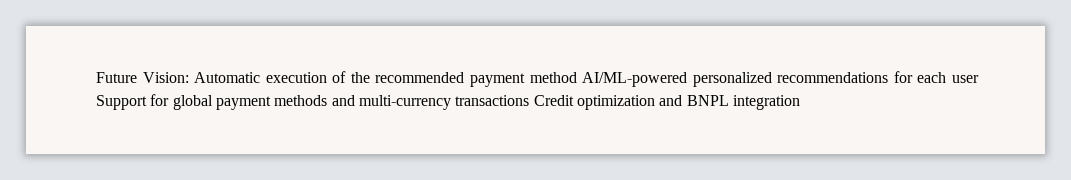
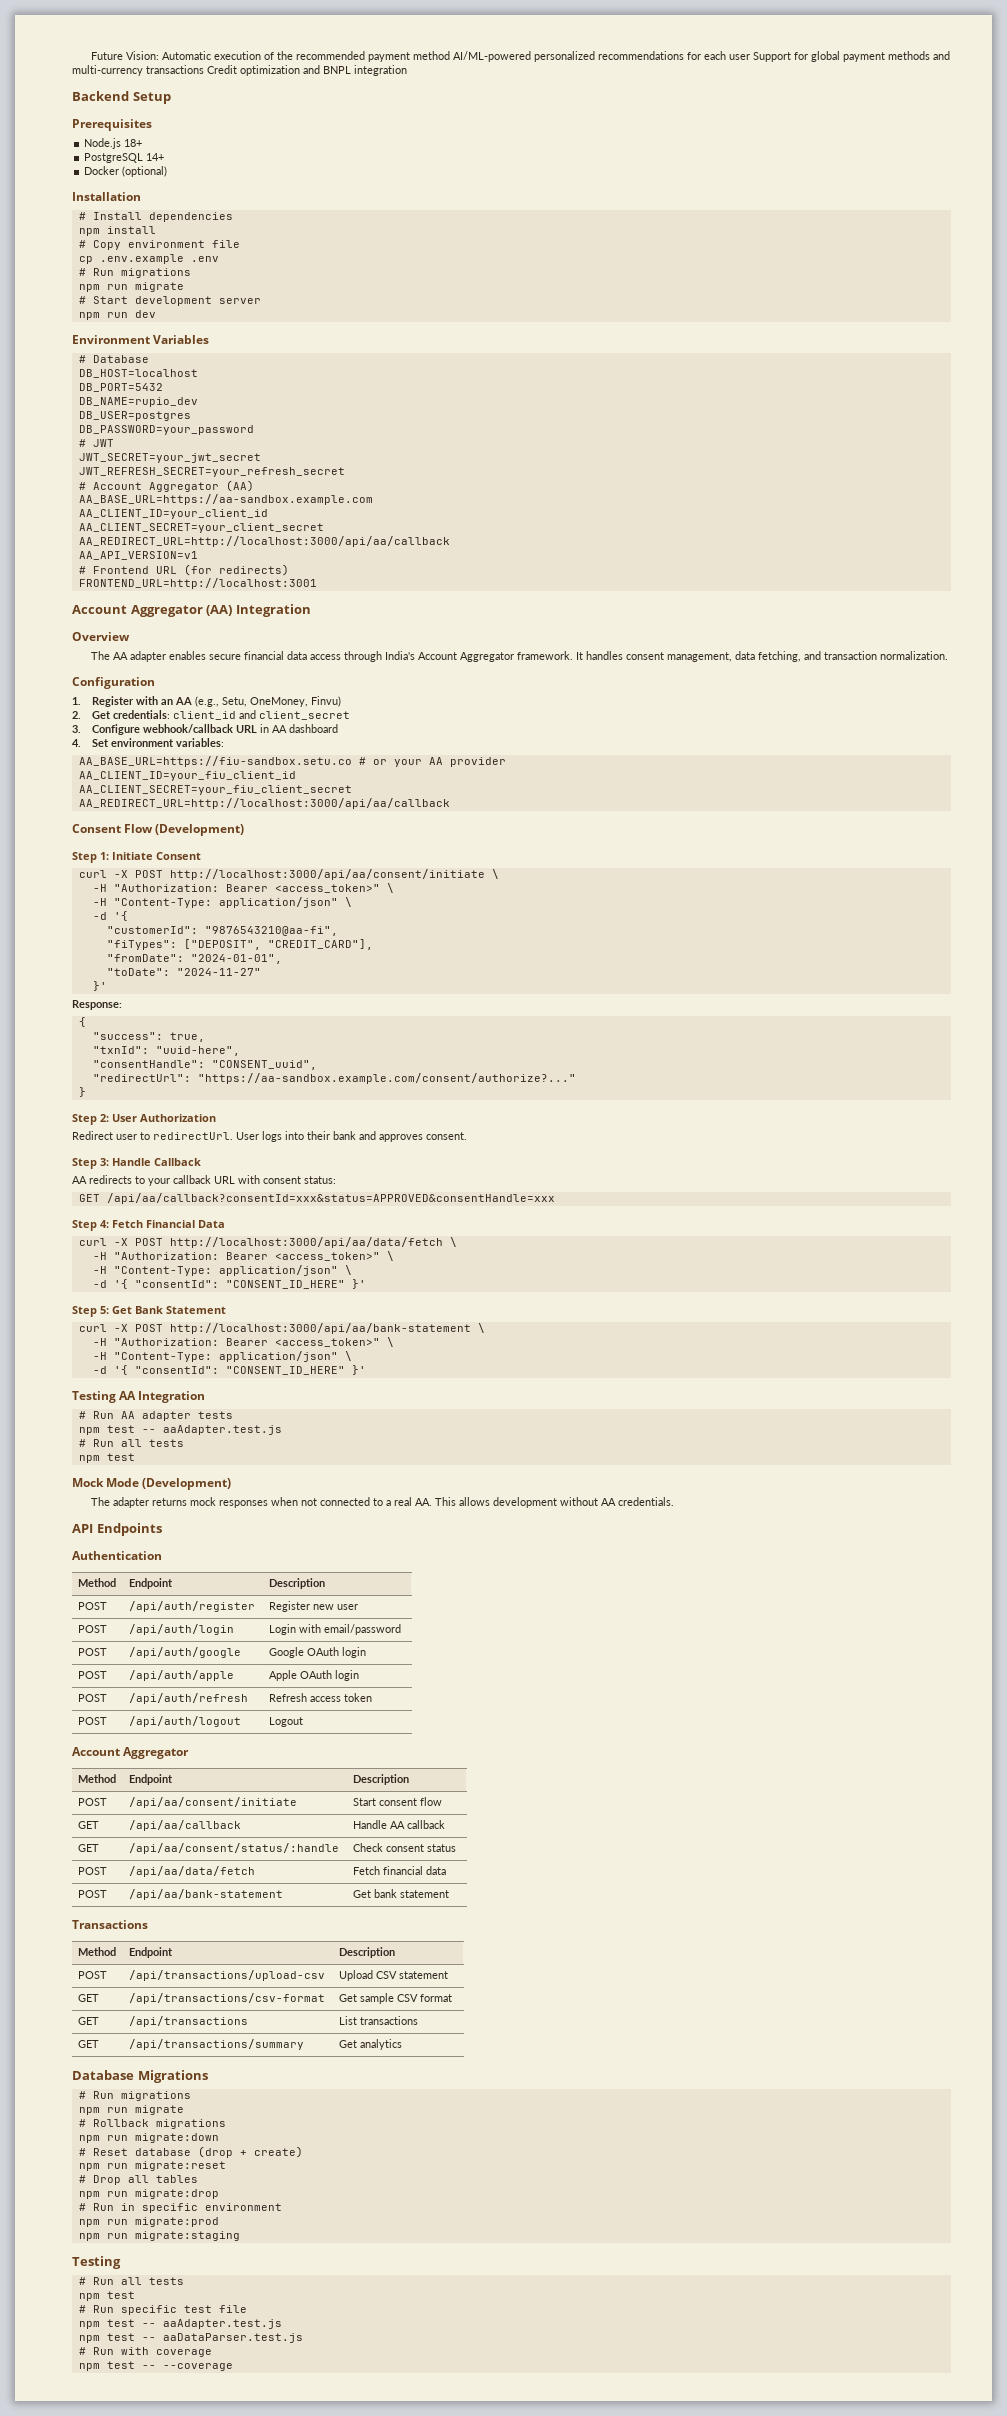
+ Backend Setup
+ Prerequisites
+ Node.js 18+
+ PostgreSQL 14+
+ Docker (optional)
+ Installation
+ # Install dependencies
+ npm install
+ # Copy environment file
+ cp .env.example .env
+ # Run migrations
+ npm run migrate
+ # Start development server
+ npm run dev
+ Environment Variables
+ # Database
+ DB_HOST=localhost
+ DB_PORT=5432
+ DB_NAME=rupio_dev
+ DB_USER=postgres
+ DB_PASSWORD=your_password
+ # JWT
+ JWT_SECRET=your_jwt_secret
+ JWT_REFRESH_SECRET=your_refresh_secret
+ # Account Aggregator (AA)
+ AA_BASE_URL=https://aa-sandbox.example.com
+ AA_CLIENT_ID=your_client_id
+ AA_CLIENT_SECRET=your_client_secret
+ AA_REDIRECT_URL=http://localhost:3000/api/aa/callback
+ AA_API_VERSION=v1
+ # Frontend URL (for redirects)
+ FRONTEND_URL=http://localhost:3001
+ Account Aggregator (AA) Integration
+ Overview
+ The AA adapter enables secure financial data access through India's Account Aggregator framework. It handles consent management, data fetching, and transaction normalization.
+ Configuration
+ 1. Register with an AA (e.g., Setu, OneMoney, Finvu)
+ 2. Get credentials: client_id and client_secret
+ 3. Configure webhook/callback URL in AA dashboard
+ 4. Set environment variables:
+ AA_BASE_URL=https://fiu-sandbox.setu.co # or your AA provider
+ AA_CLIENT_ID=your_fiu_client_id
+ AA_CLIENT_SECRET=your_fiu_client_secret
+ AA_REDIRECT_URL=http://localhost:3000/api/aa/callback
+ Consent Flow (Development)
+ Step 1: Initiate Consent
+ curl -X POST http://localhost:3000/api/aa/consent/initiate \
+ -H "Authorization: Bearer <access_token>" \
+ -H "Content-Type: application/json" \
+ -d '{
+ "customerId": "9876543210@aa-fi",
+ "fiTypes": ["DEPOSIT", "CREDIT_CARD"],
+ "fromDate": "2024-01-01",
+ "toDate": "2024-11-27"
+ }'
+ Response:
+ {
+ "success": true,
+ "txnId": "uuid-here",
+ "consentHandle": "CONSENT_uuid",
+ "redirectUrl": "https://aa-sandbox.example.com/consent/authorize?..."
+ }
+ Step 2: User Authorization
+ Redirect user to redirectUrl. User logs into their bank and approves consent.
+ Step 3: Handle Callback
+ AA redirects to your callback URL with consent status:
+ GET /api/aa/callback?consentId=xxx&status=APPROVED&consentHandle=xxx
+ Step 4: Fetch Financial Data
+ curl -X POST http://localhost:3000/api/aa/data/fetch \
+ -H "Authorization: Bearer <access_token>" \
+ -H "Content-Type: application/json" \
+ -d '{ "consentId": "CONSENT_ID_HERE" }'
+ Step 5: Get Bank Statement
+ curl -X POST http://localhost:3000/api/aa/bank-statement \
+ -H "Authorization: Bearer <access_token>" \
+ -H "Content-Type: application/json" \
+ -d '{ "consentId": "CONSENT_ID_HERE" }'
+ Testing AA Integration
+ # Run AA adapter tests
+ npm test -- aaAdapter.test.js
+ # Run all tests
+ npm test
+ Mock Mode (Development)
+ The adapter returns mock responses when not connected to a real AA. This allows development without AA credentials.
+ API Endpoints
+ Authentication
+ Method | Endpoint | Description
+ POST | /api/auth/register | Register new user
+ POST | /api/auth/login | Login with email/password
+ POST | /api/auth/google | Google OAuth login
+ POST | /api/auth/apple | Apple OAuth login
+ POST | /api/auth/refresh | Refresh access token
+ POST | /api/auth/logout | Logout
+ Account Aggregator
+ Method | Endpoint | Description
+ POST | /api/aa/consent/initiate | Start consent flow
+ GET | /api/aa/callback | Handle AA callback
+ GET | /api/aa/consent/status/:handle | Check consent status
+ POST | /api/aa/data/fetch | Fetch financial data
+ POST | /api/aa/bank-statement | Get bank statement
+ Transactions
+ Method | Endpoint | Description
+ POST | /api/transactions/upload-csv | Upload CSV statement
+ GET | /api/transactions/csv-format | Get sample CSV format
+ GET | /api/transactions | List transactions
+ GET | /api/transactions/summary | Get analytics
+ Database Migrations
+ # Run migrations
+ npm run migrate
+ # Rollback migrations
+ npm run migrate:down
+ # Reset database (drop + create)
+ npm run migrate:reset
+ # Drop all tables
+ npm run migrate:drop
+ # Run in specific environment
+ npm run migrate:prod
+ npm run migrate:staging
+ Testing
+ # Run all tests
+ npm test
+ # Run specific test file
+ npm test -- aaAdapter.test.js
+ npm test -- aaDataParser.test.js
+ # Run with coverage
+ npm test -- --coverage

